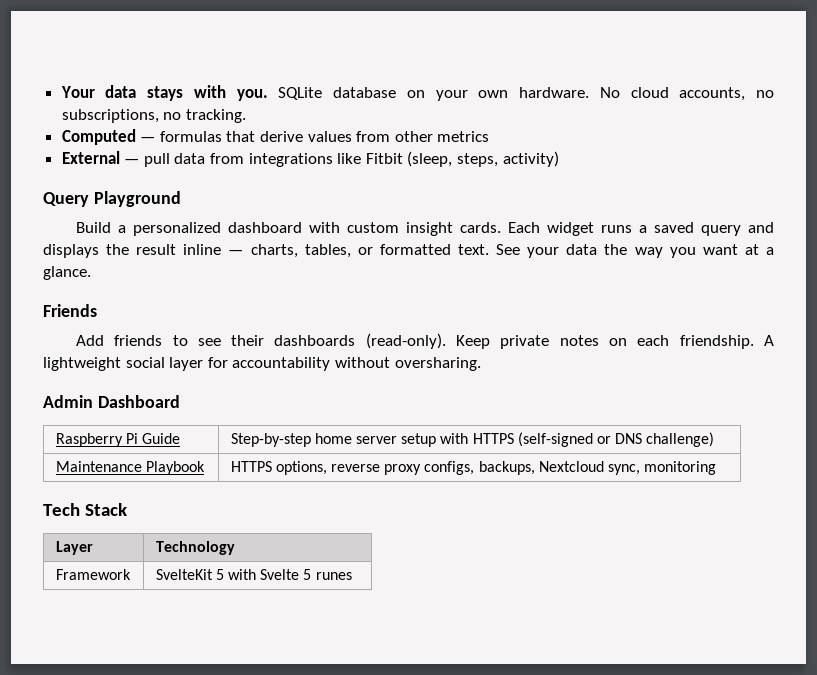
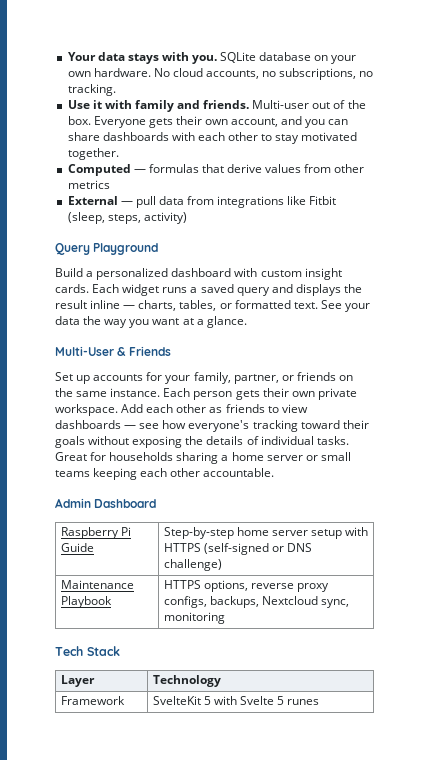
+ Use it with family and friends. Multi-user out of the box. Everyone gets their own account, and you can share dashboards with each other to stay motivated together.
- Friends
+ Multi-User & Friends
- Add friends to see their dashboards (read-only). Keep private notes on each friendship. A lightweight social layer for accountability without oversharing.
+ Set up accounts for your family, partner, or friends on the same instance. Each person gets their own private workspace. Add each other as friends to view dashboards — see how everyone's tracking toward their goals without exposing the details of individual tasks. Great for households sharing a home server or small teams keeping each other accountable.

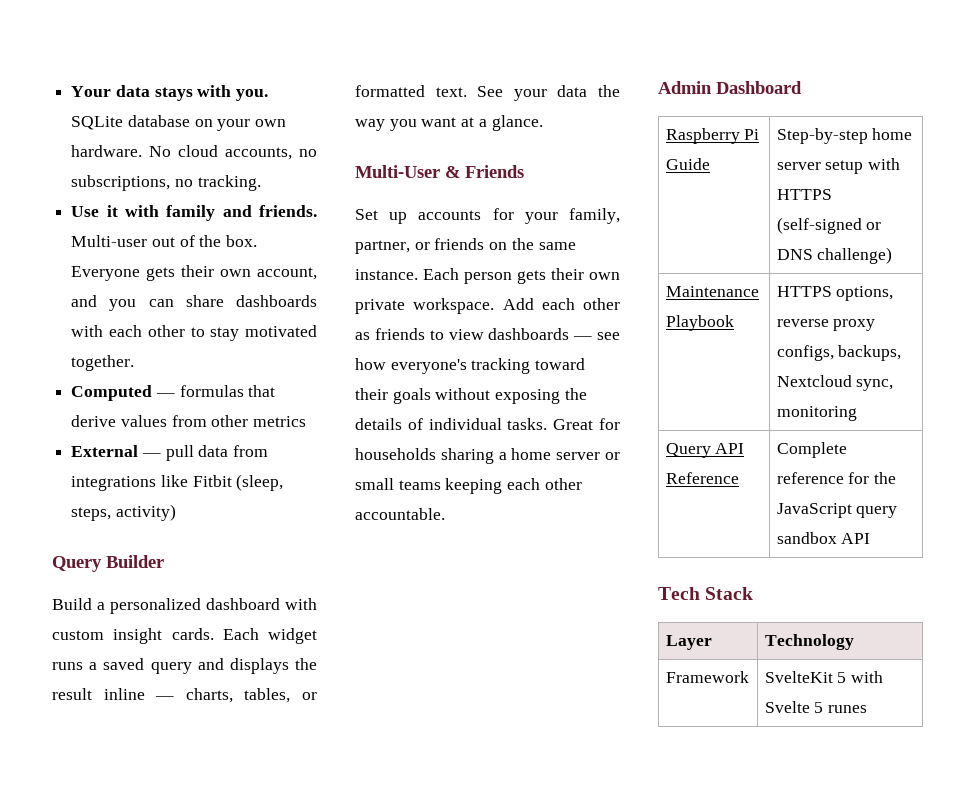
- Query Playground
+ Query Builder
+ Query API Reference | Complete reference for the JavaScript query sandbox API

